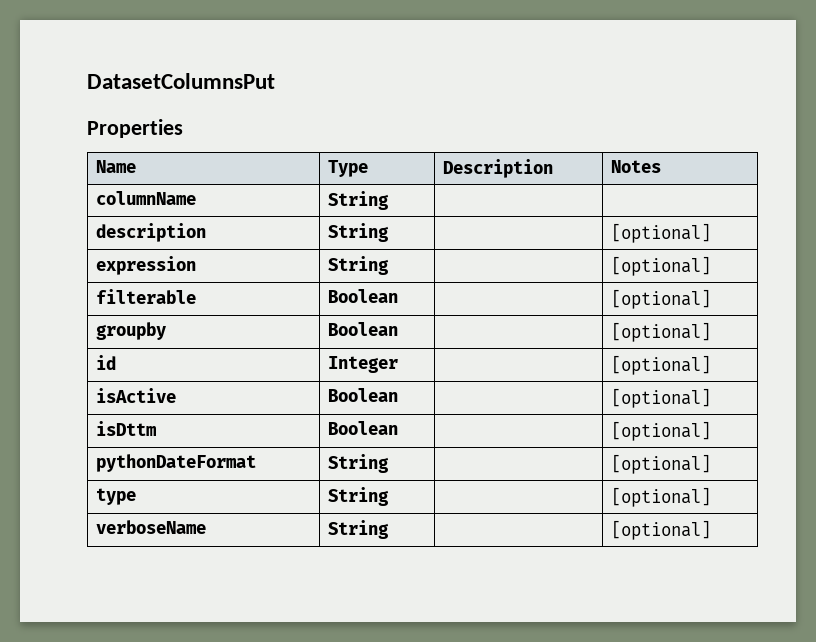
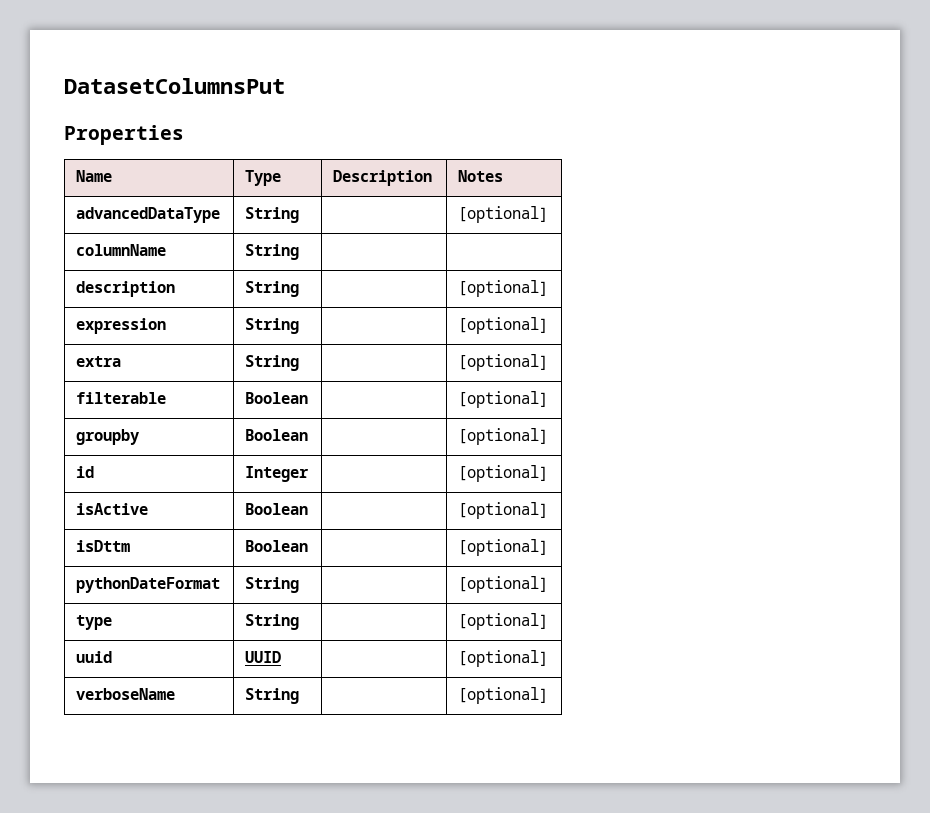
+ advancedDataType | String | | [optional]
+ extra | String | | [optional]
+ uuid | UUID | | [optional]

